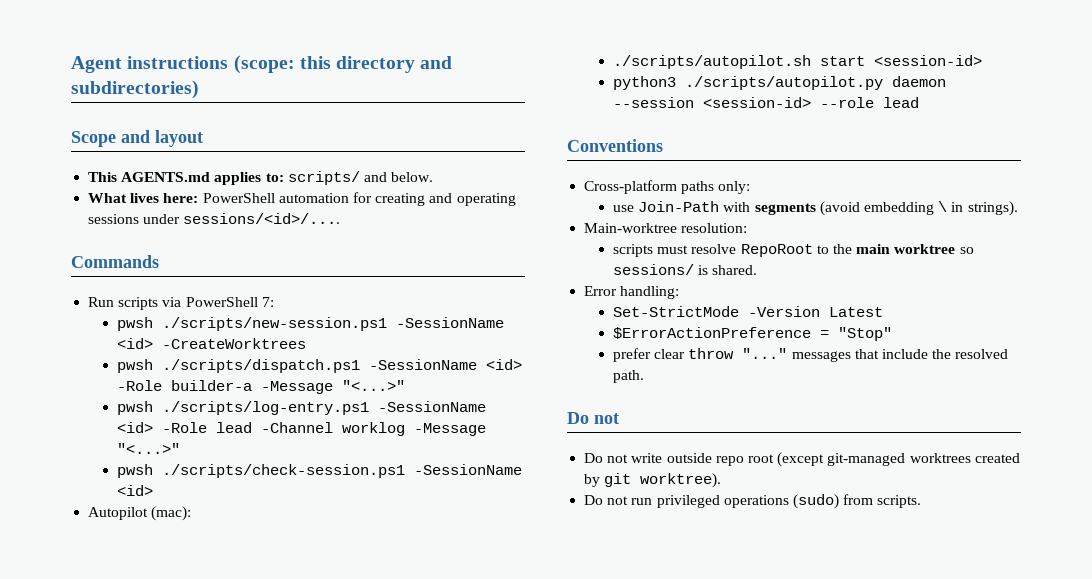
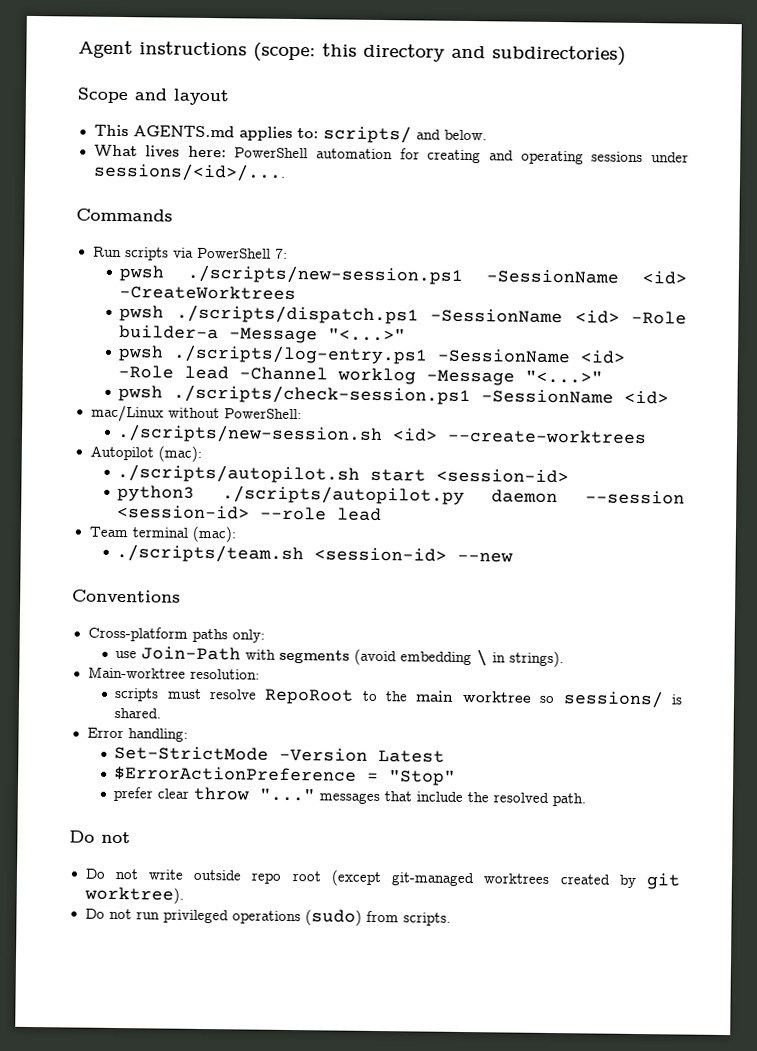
+ mac/Linux without PowerShell:
+ ./scripts/new-session.sh <id> --create-worktrees
+ Team terminal (mac):
+ ./scripts/team.sh <session-id> --new

